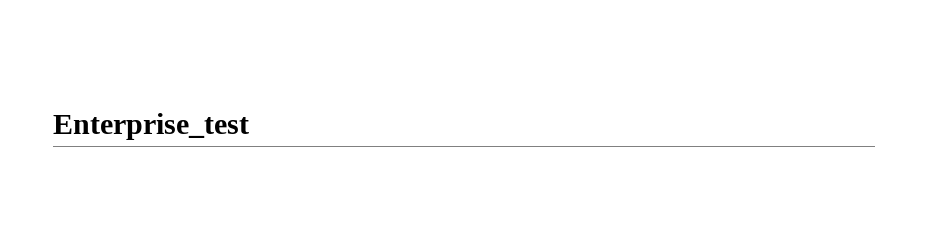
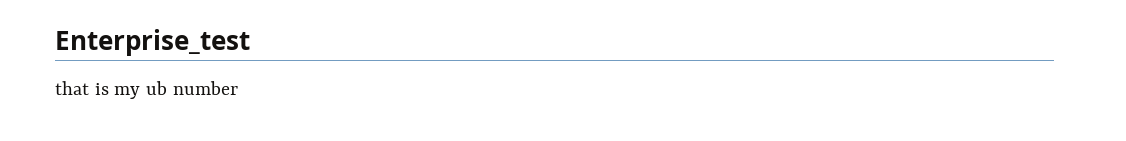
+ that is my ub number

